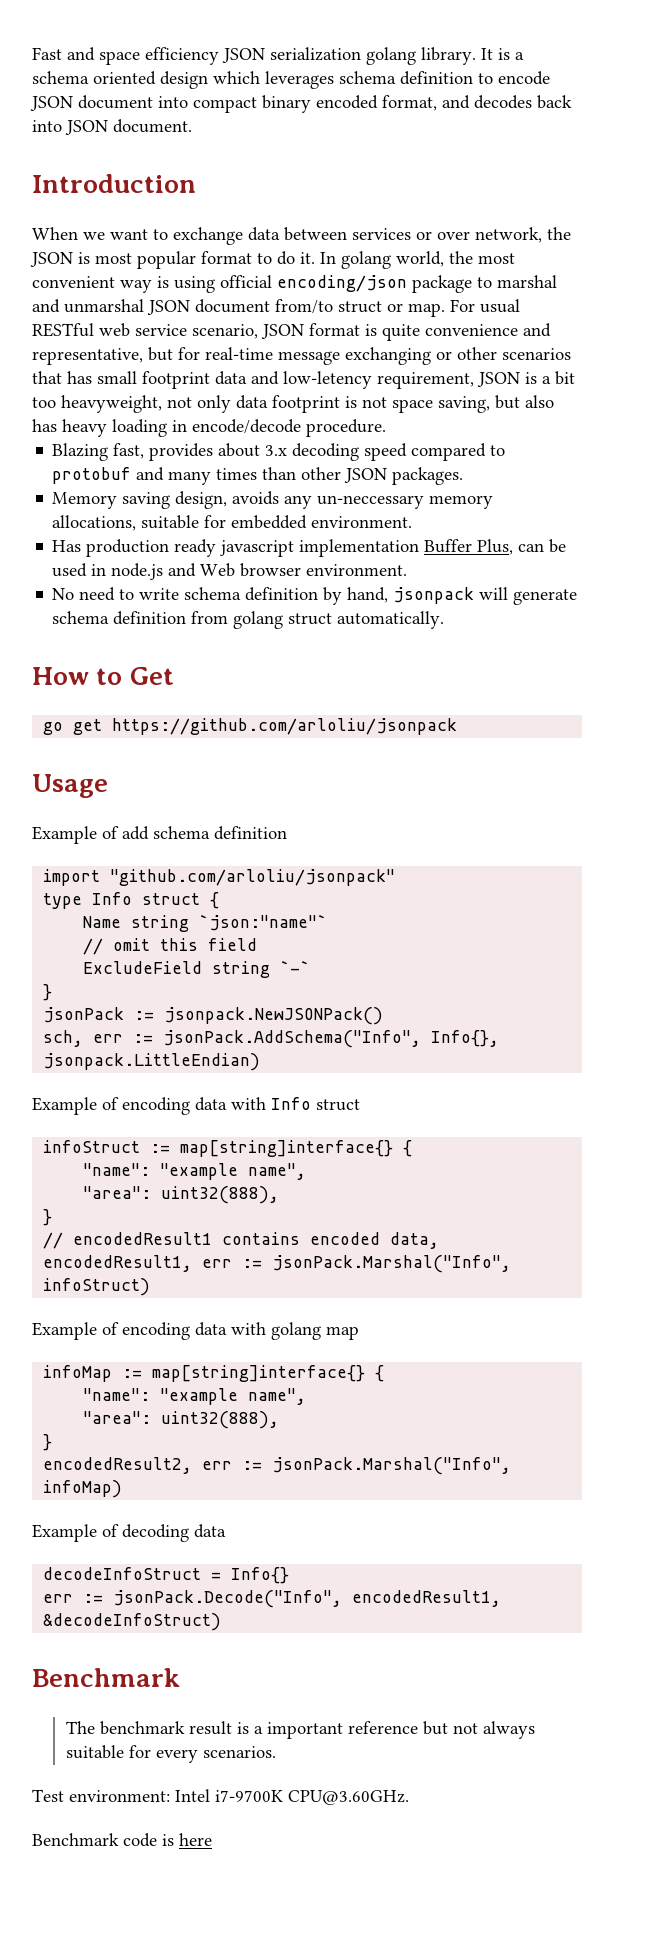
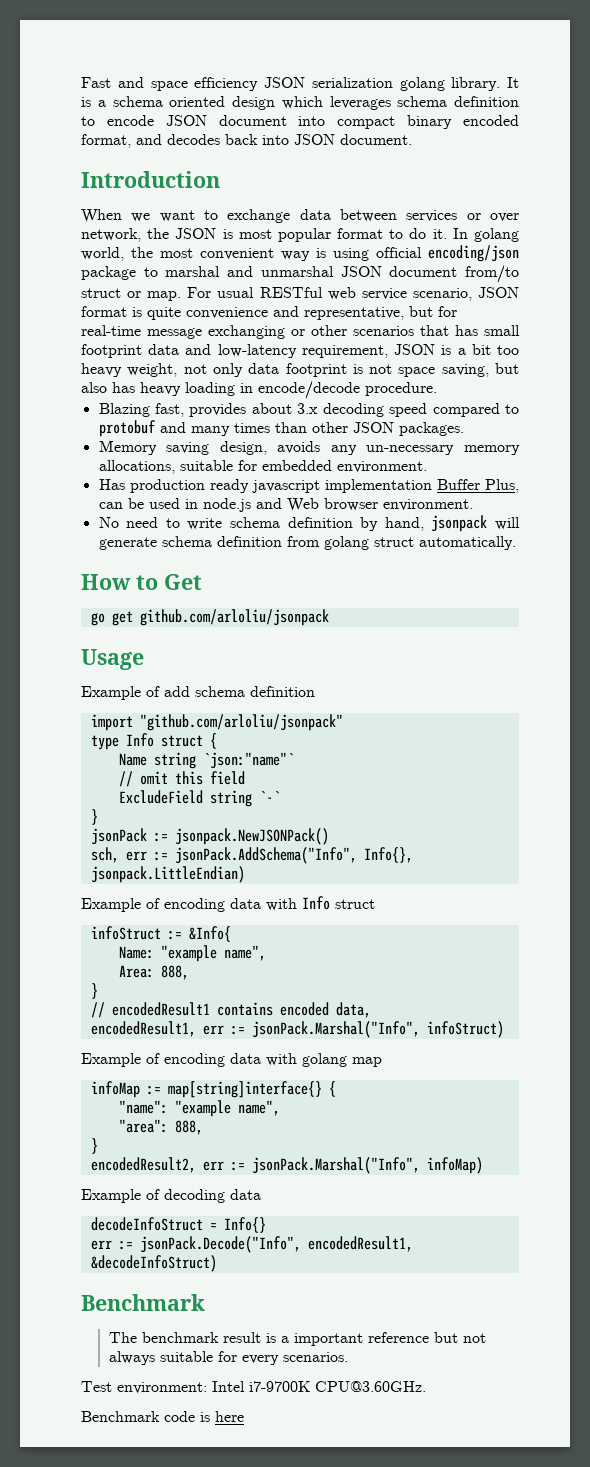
- For usual RESTful web service scenario, JSON format is quite convenience and representative, but for real-time message exchanging or other scenarios that has small footprint data and low-letency requirement, JSON is a bit too heavyweight, not only data footprint is not space saving, but also has heavy loading in encode/decode procedure.
+ For usual RESTful web service scenario, JSON format is quite convenience and representative, but for real-time message exchanging or other scenarios that has small footprint data and low-latency requirement, JSON is a bit too heavy weight, not only data footprint is not space saving, but also has heavy loading in encode/decode procedure.
- Memory saving design, avoids any un-neccessary memory allocations, suitable for embedded environment.
+ Memory saving design, avoids any un-necessary memory allocations, suitable for embedded environment.
- go get https://github.com/arloliu/jsonpack
+ go get github.com/arloliu/jsonpack
- infoStruct := map[string]interface{} {
- "name": "example name",
- "area": uint32(888),
+ infoStruct := &Info{
+ Name: "example name",
+ Area: 888,
  infoMap := map[string]interface{} {
  "name": "example name",
- "area": uint32(888),
+ "area": 888,

